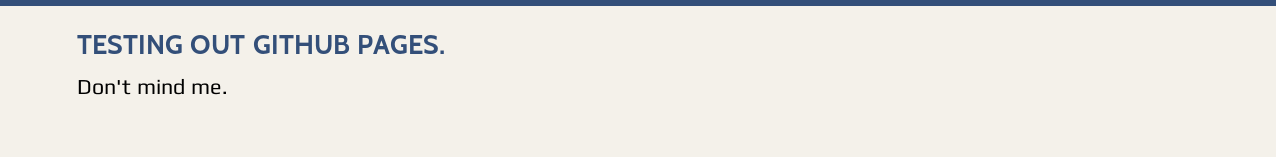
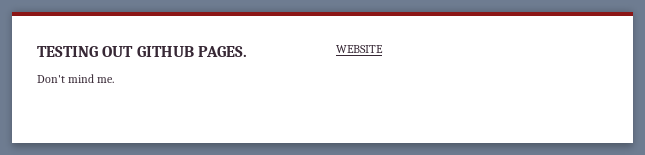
+ WEBSITE

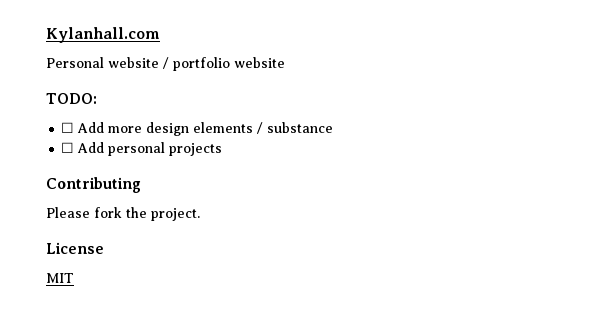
- TESTING OUT GITHUB PAGES.
- Don't mind me.
- WEBSITE
+ Kylanhall.com
+ Personal website / portfolio website
+ TODO:
+ ☐ Add more design elements / substance
+ ☐ Add personal projects
+ Contributing
+ Please fork the project.
+ License
+ MIT

